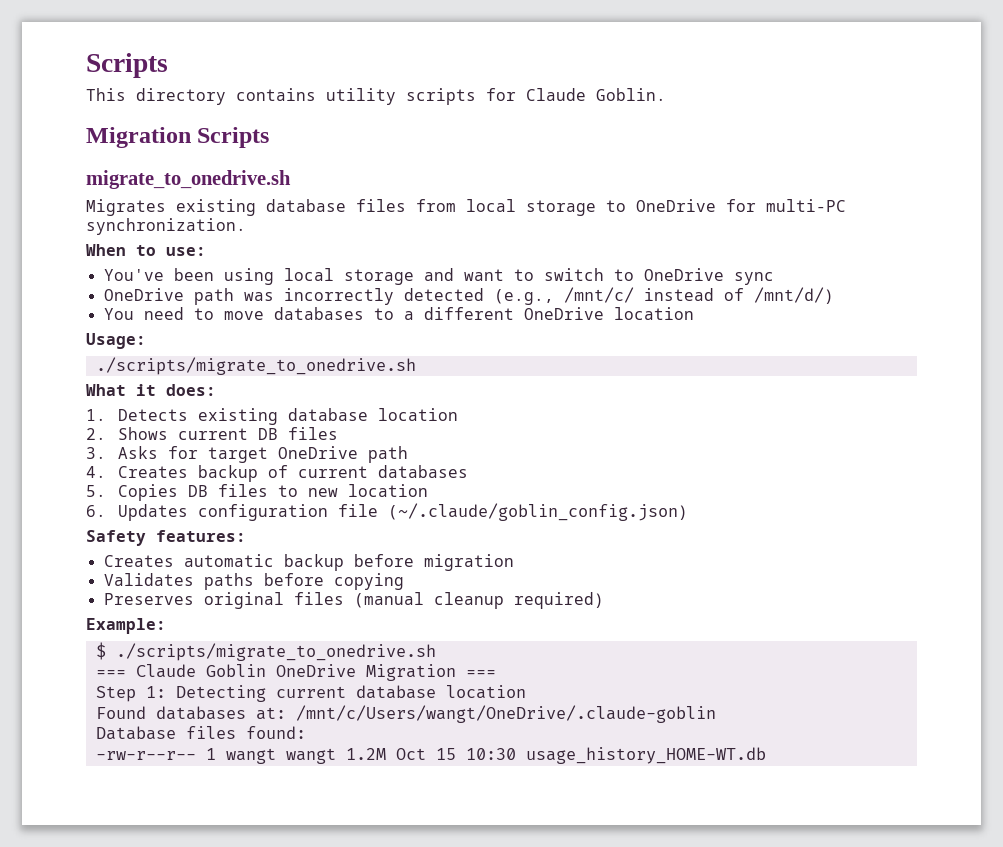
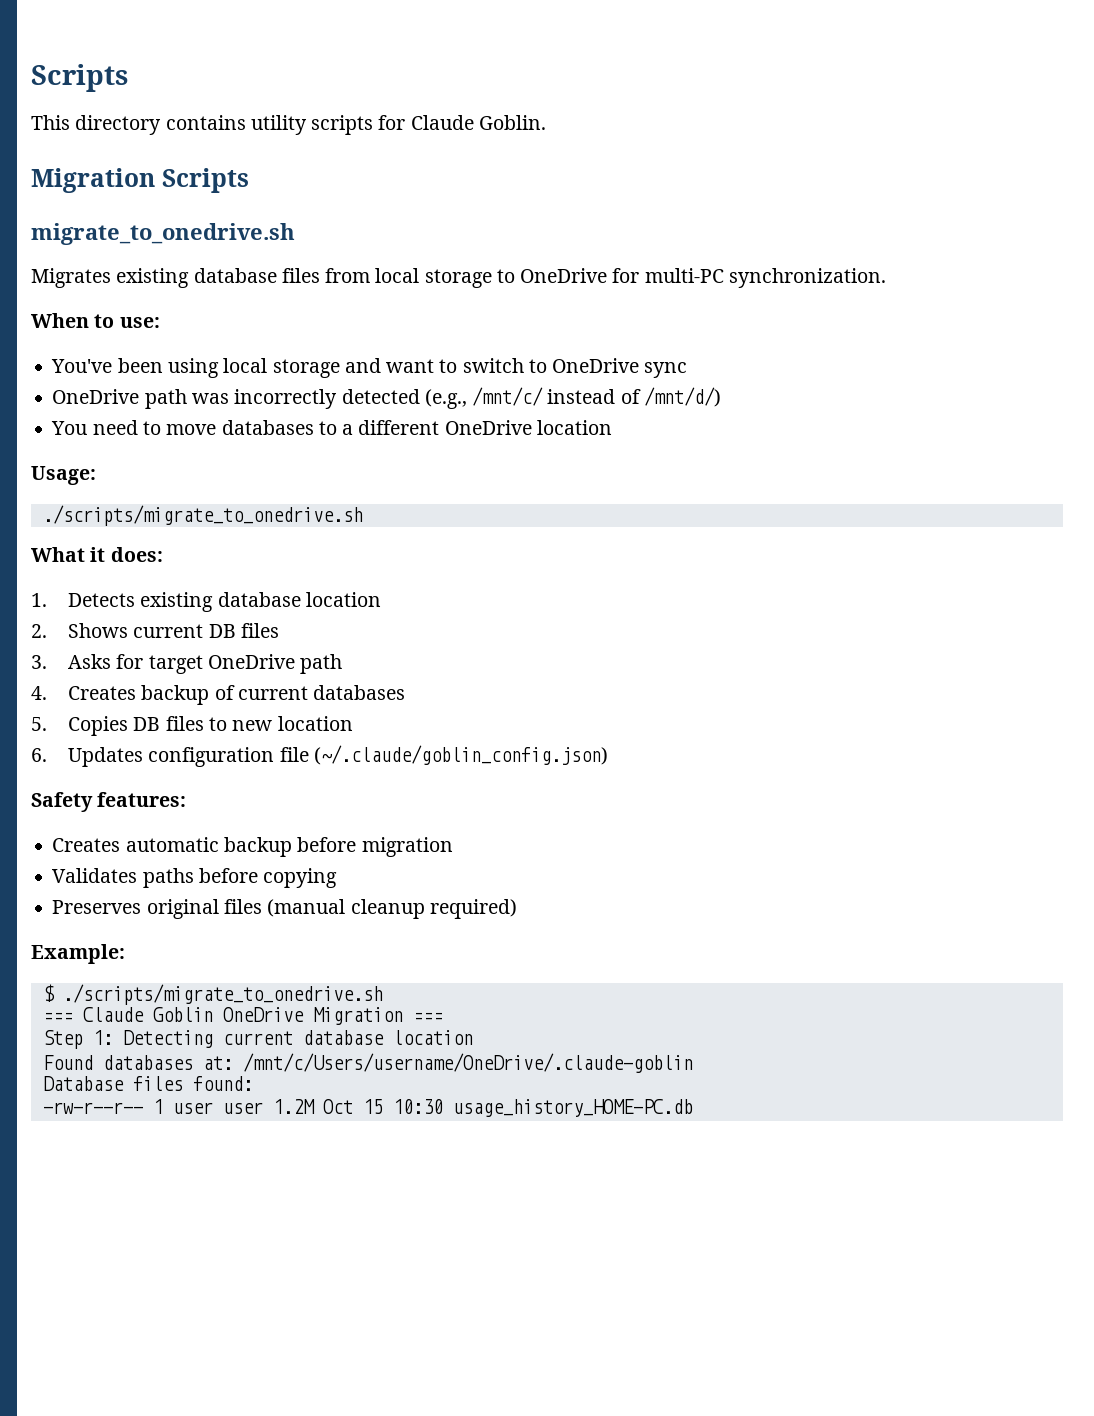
- Found databases at: /mnt/c/Users/wangt/OneDrive/.claude-goblin
+ Found databases at: /mnt/c/Users/username/OneDrive/.claude-goblin
- -rw-r--r-- 1 wangt wangt 1.2M Oct 15 10:30 usage_history_HOME-WT.db
+ -rw-r--r-- 1 user user 1.2M Oct 15 10:30 usage_history_HOME-PC.db

